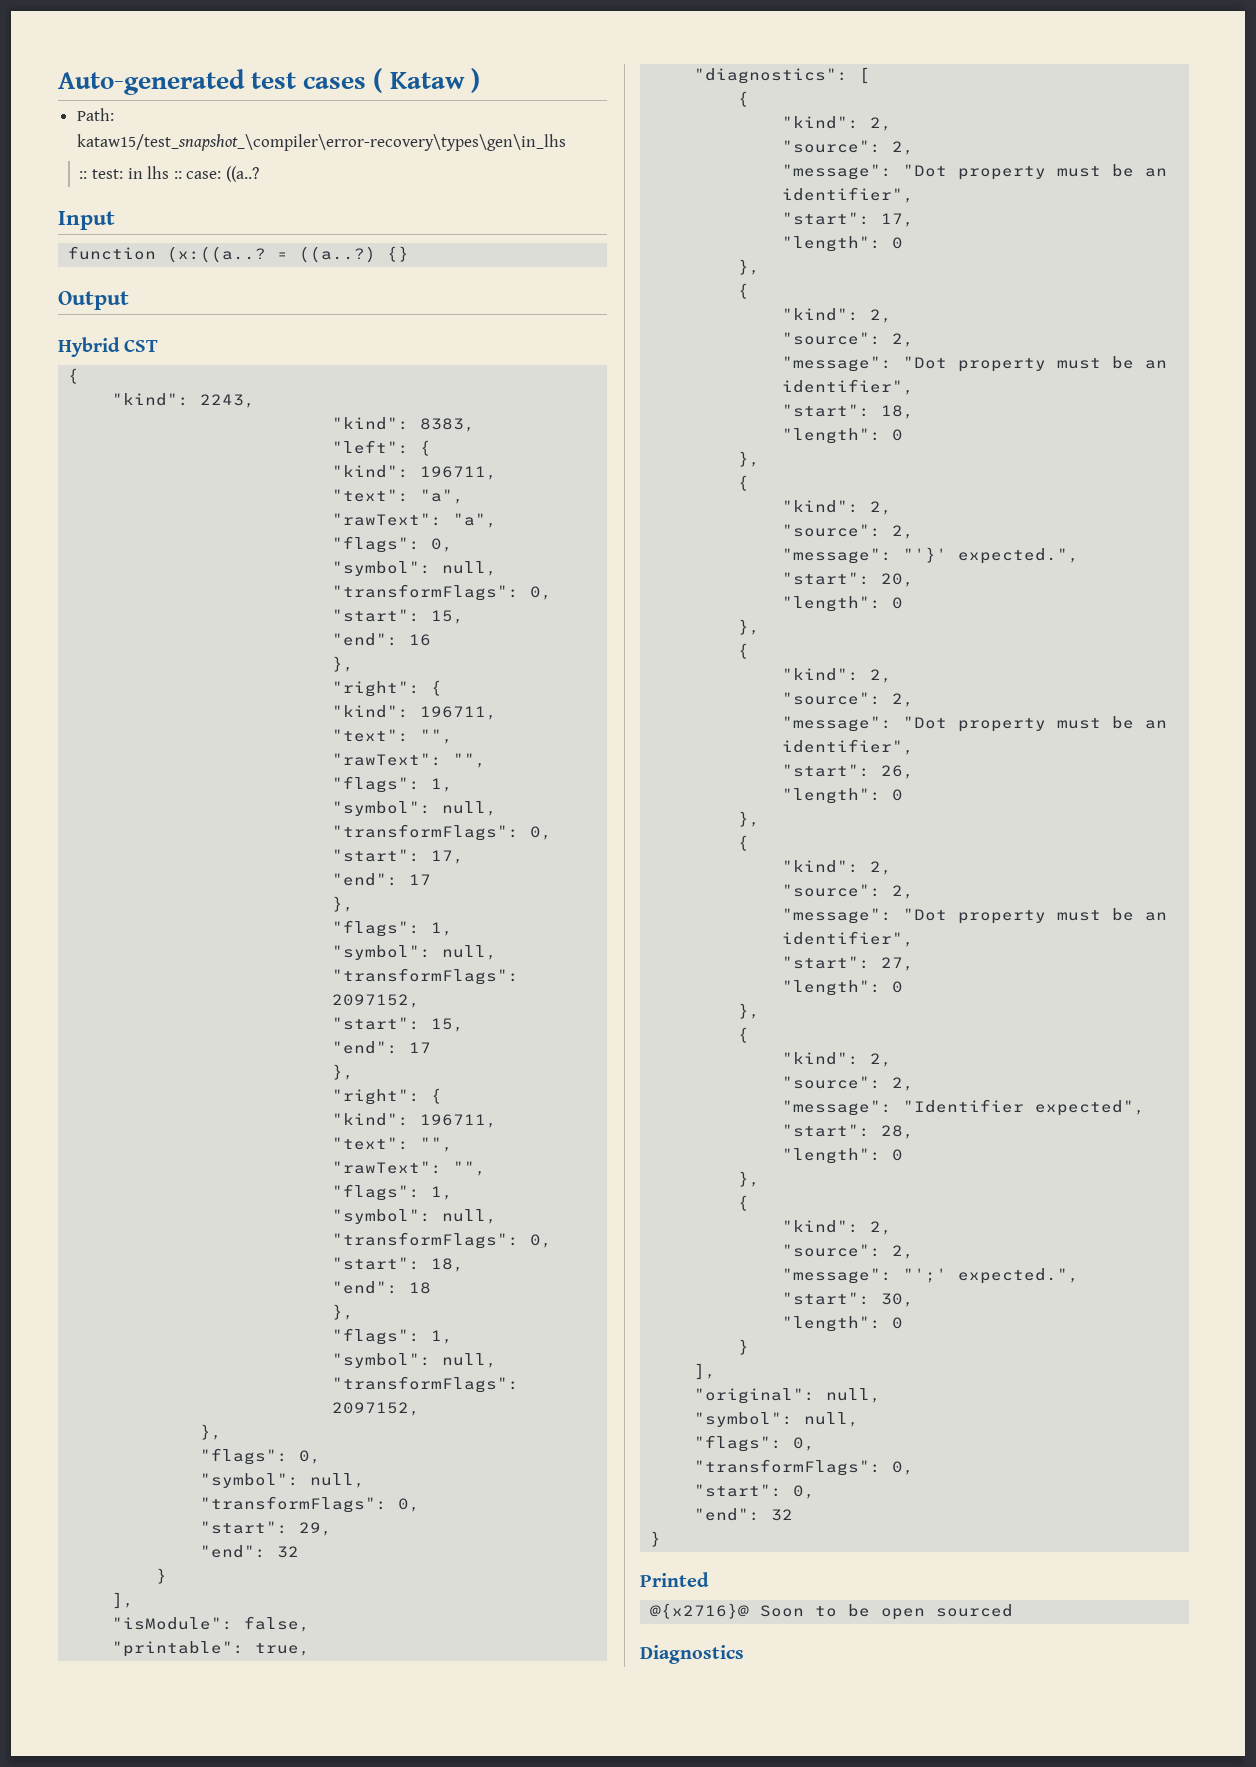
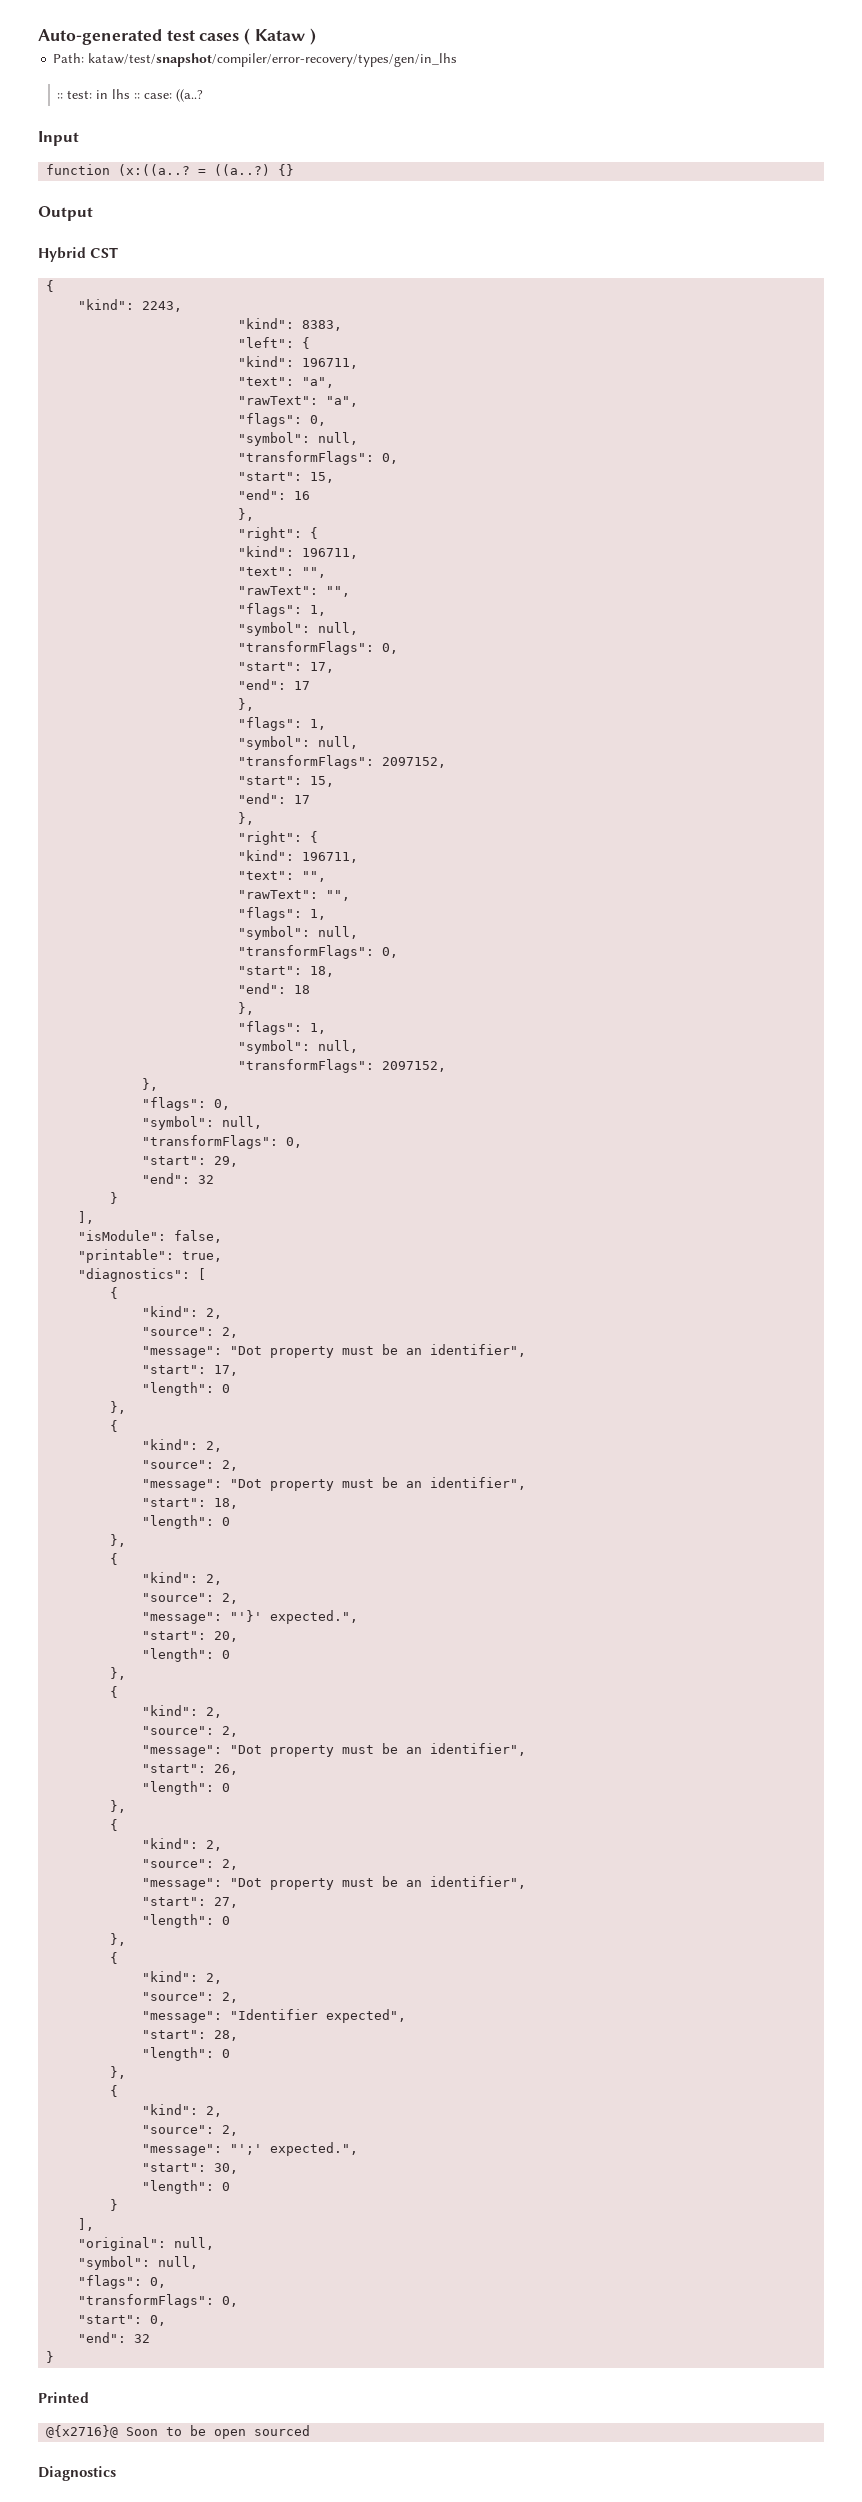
- Path: kataw15/test_snapshot_\compiler\error-recovery\types\gen\in_lhs
+ Path: kataw/test/snapshot/compiler/error-recovery/types/gen/in_lhs

